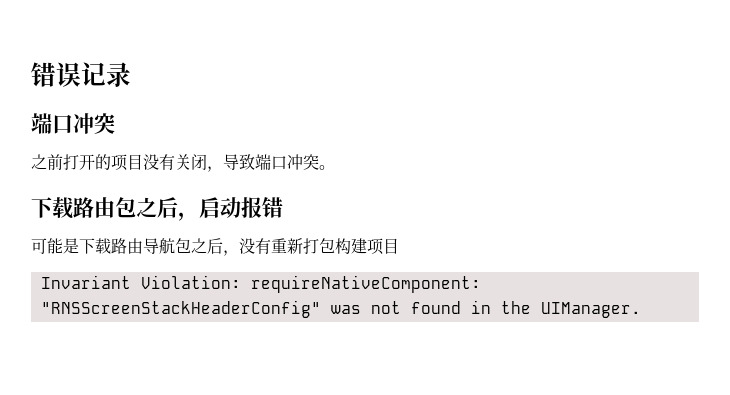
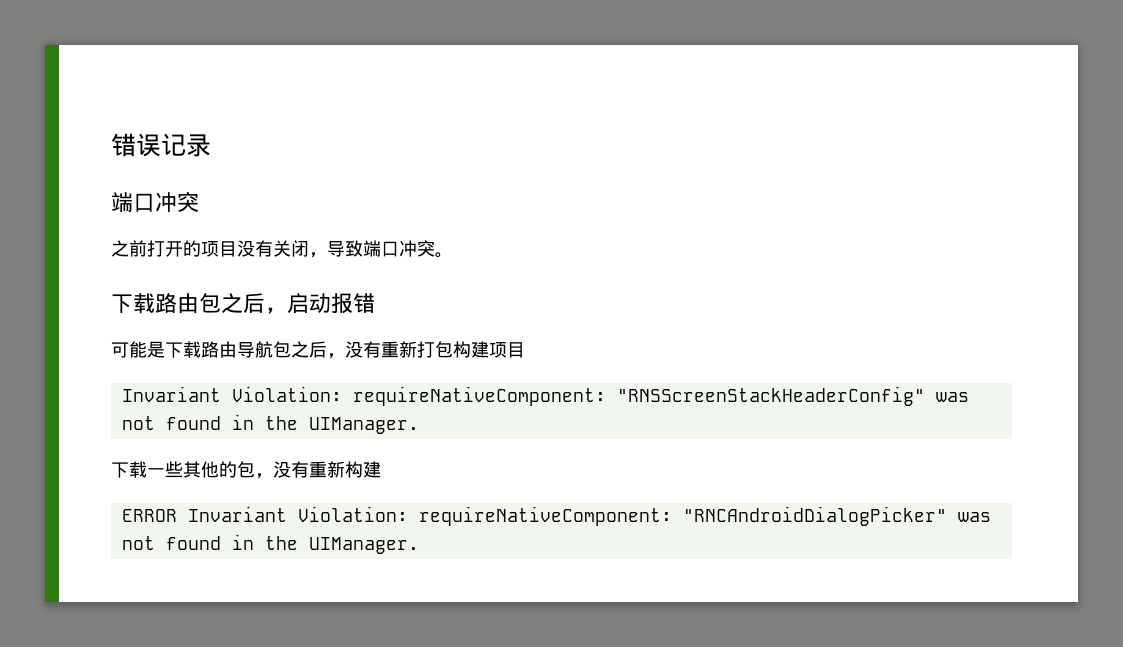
+ 下载一些其他的包，没有重新构建
+ ERROR Invariant Violation: requireNativeComponent: "RNCAndroidDialogPicker" was not found in the UIManager.

